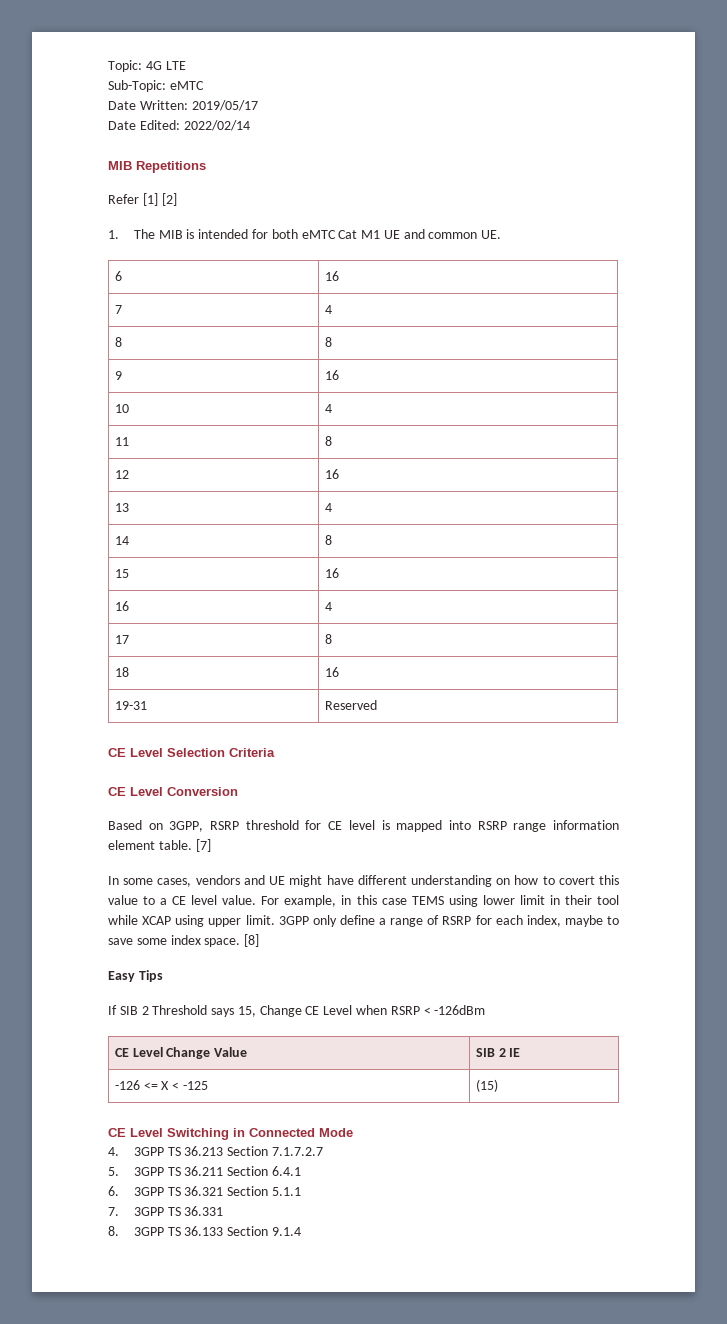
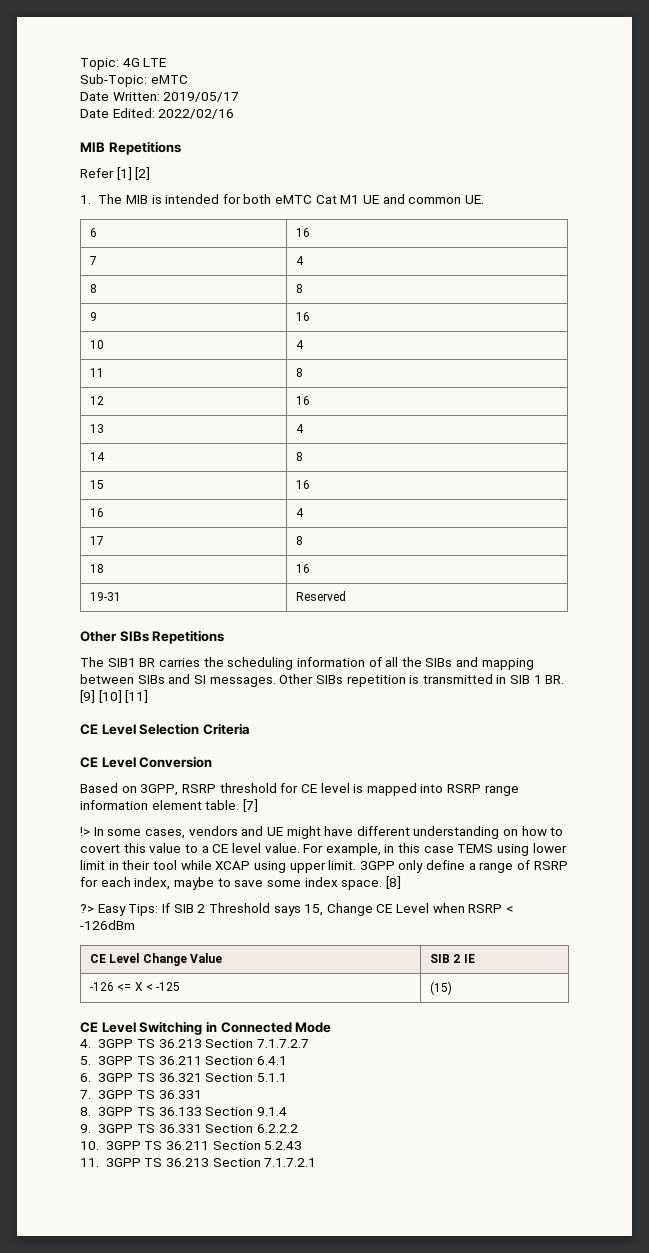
- Date Edited: 2022/02/14
+ Date Edited: 2022/02/16
+ Other SIBs Repetitions
+ The SIB1 BR carries the scheduling information of all the SIBs and mapping between SIBs and SI messages. Other SIBs repetition is transmitted in SIB 1 BR. [9] [10] [11]
- In some cases, vendors and UE might have different understanding on how to covert this value to a CE level value.
+ !> In some cases, vendors and UE might have different understanding on how to covert this value to a CE level value.
- Easy Tips
- If SIB 2 Threshold says 15, Change CE Level when RSRP < -126dBm
+ ?> Easy Tips: If SIB 2 Threshold says 15, Change CE Level when RSRP < -126dBm
+ 9. 3GPP TS 36.331 Section 6.2.2.2
+ 10. 3GPP TS 36.211 Section 5.2.43
+ 11. 3GPP TS 36.213 Section 7.1.7.2.1

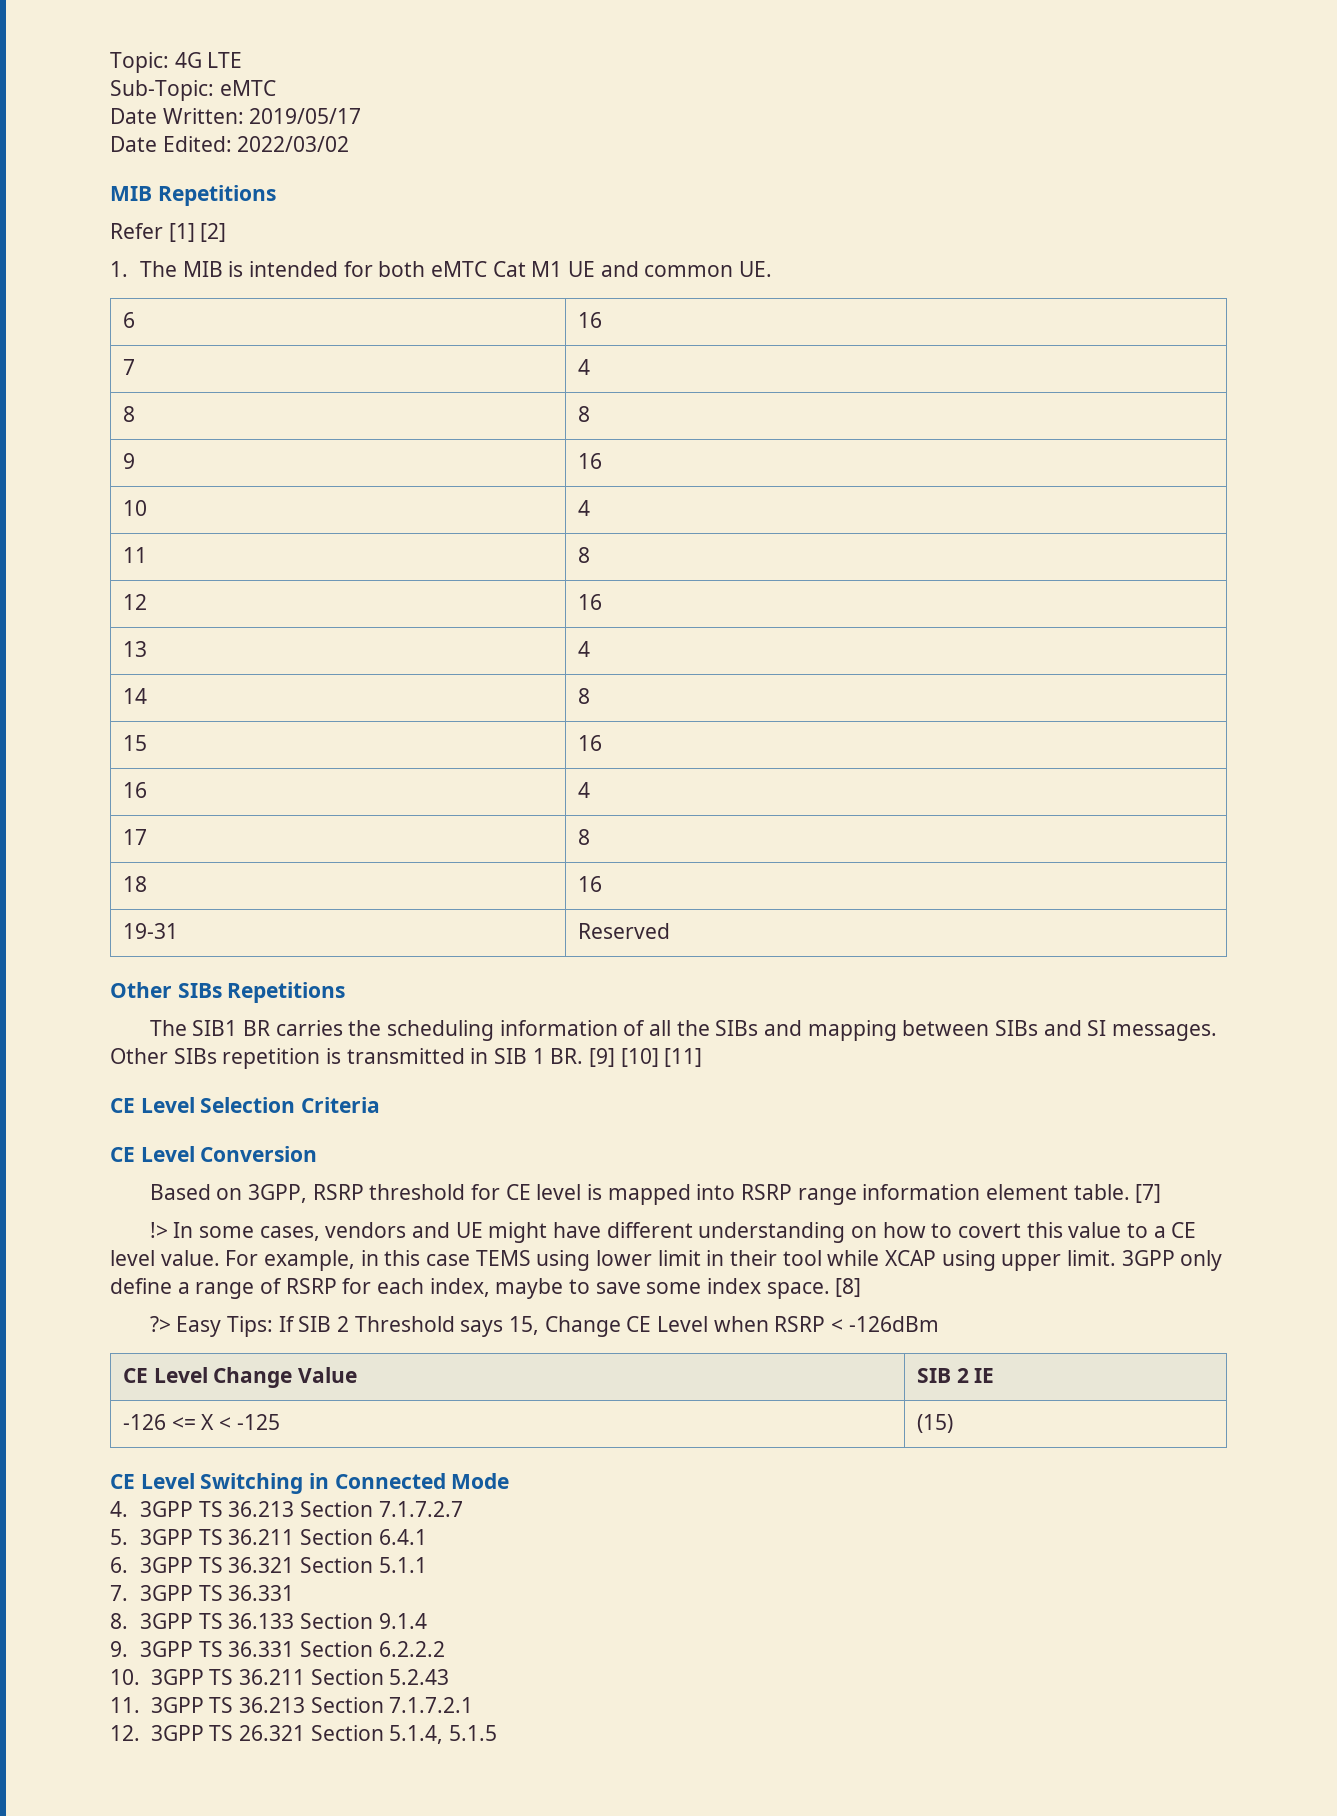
- Date Edited: 2022/02/16
+ Date Edited: 2022/03/02
+ 12. 3GPP TS 26.321 Section 5.1.4, 5.1.5

